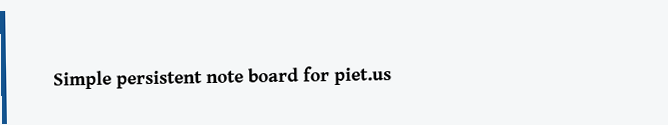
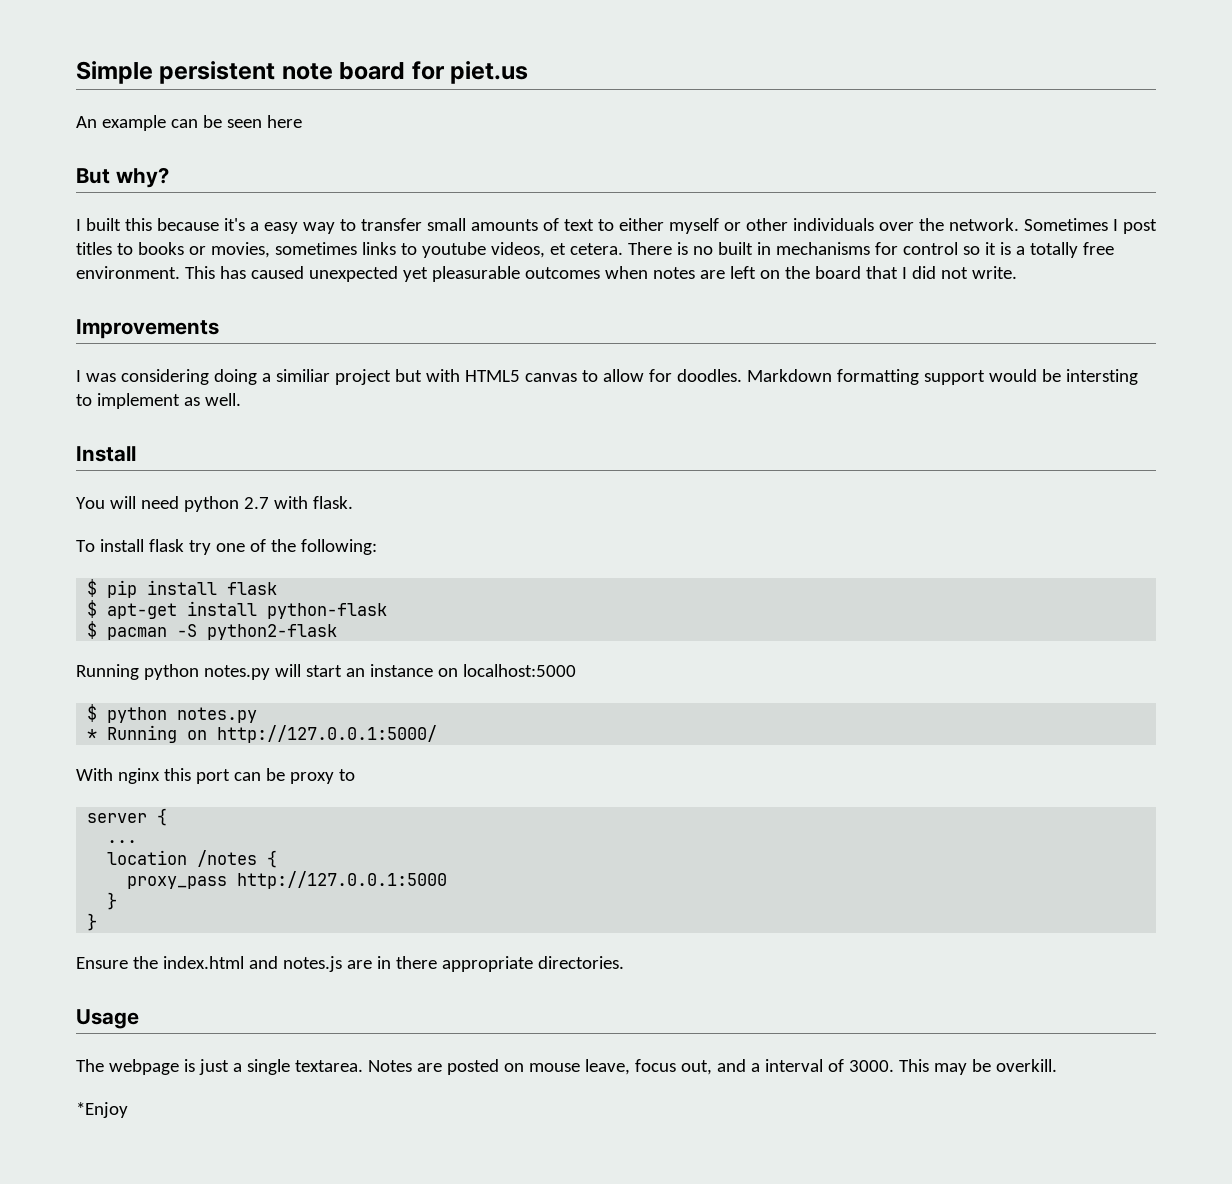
+ An example can be seen here
+ But why?
+ I built this because it's a easy way to transfer small amounts of text to either myself or other individuals over the network. Sometimes I post titles to books or movies, sometimes links to youtube videos, et cetera. There is no built in mechanisms for control so it is a totally free environment. This has caused unexpected yet pleasurable outcomes when notes are left on the board that I did not write.
+ Improvements
+ I was considering doing a similiar project but with HTML5 canvas to allow for doodles. Markdown formatting support would be intersting to implement as well.
+ Install
+ You will need python 2.7 with flask.
+ To install flask try one of the following:
+ $ pip install flask
+ $ apt-get install python-flask
+ $ pacman -S python2-flask
+ Running python notes.py will start an instance on localhost:5000
+ $ python notes.py
+ * Running on http://127.0.0.1:5000/
+ With nginx this port can be proxy to
+ server {
+ ...
+ location /notes {
+ proxy_pass http://127.0.0.1:5000
+ }
+ }
+ Ensure the index.html and notes.js are in there appropriate directories.
+ Usage
+ The webpage is just a single textarea. Notes are posted on mouse leave, focus out, and a interval of 3000. This may be overkill.
+ *Enjoy

